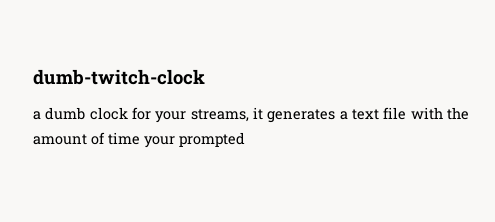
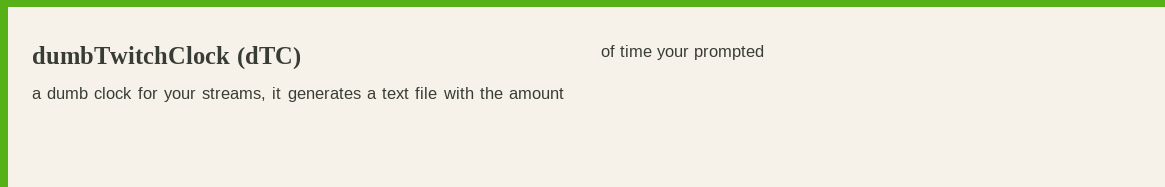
- dumb-twitch-clock
+ dumbTwitchClock (dTC)

